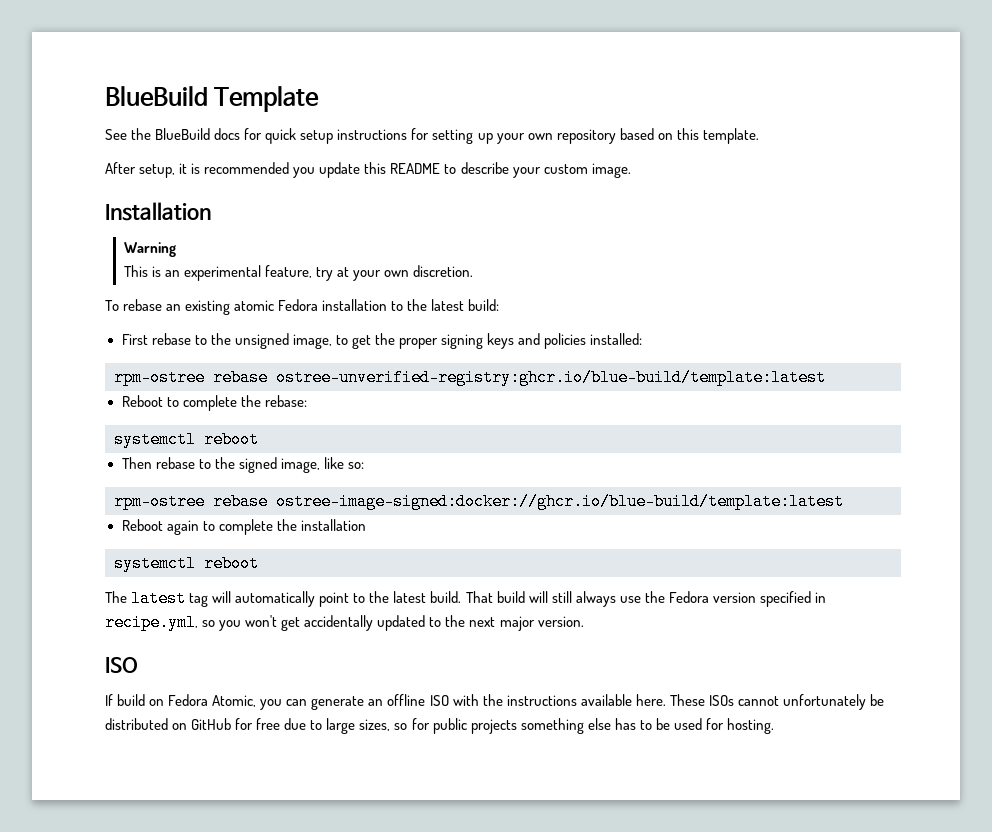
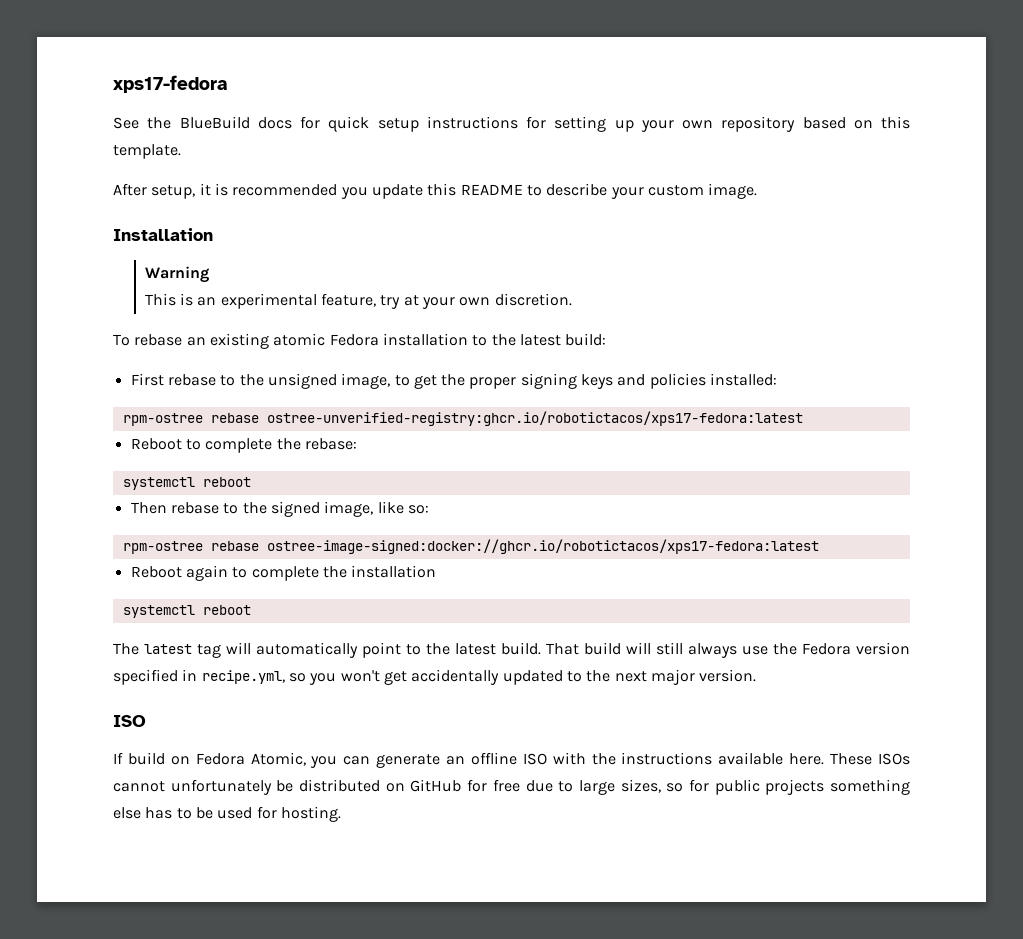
- BlueBuild Template
+ xps17-fedora
- rpm-ostree rebase ostree-unverified-registry:ghcr.io/blue-build/template:latest
+ rpm-ostree rebase ostree-unverified-registry:ghcr.io/robotictacos/xps17-fedora:latest
- rpm-ostree rebase ostree-image-signed:docker://ghcr.io/blue-build/template:latest
+ rpm-ostree rebase ostree-image-signed:docker://ghcr.io/robotictacos/xps17-fedora:latest

